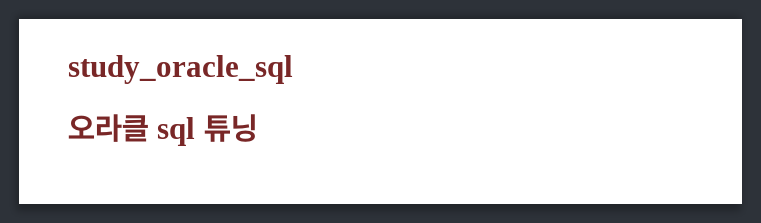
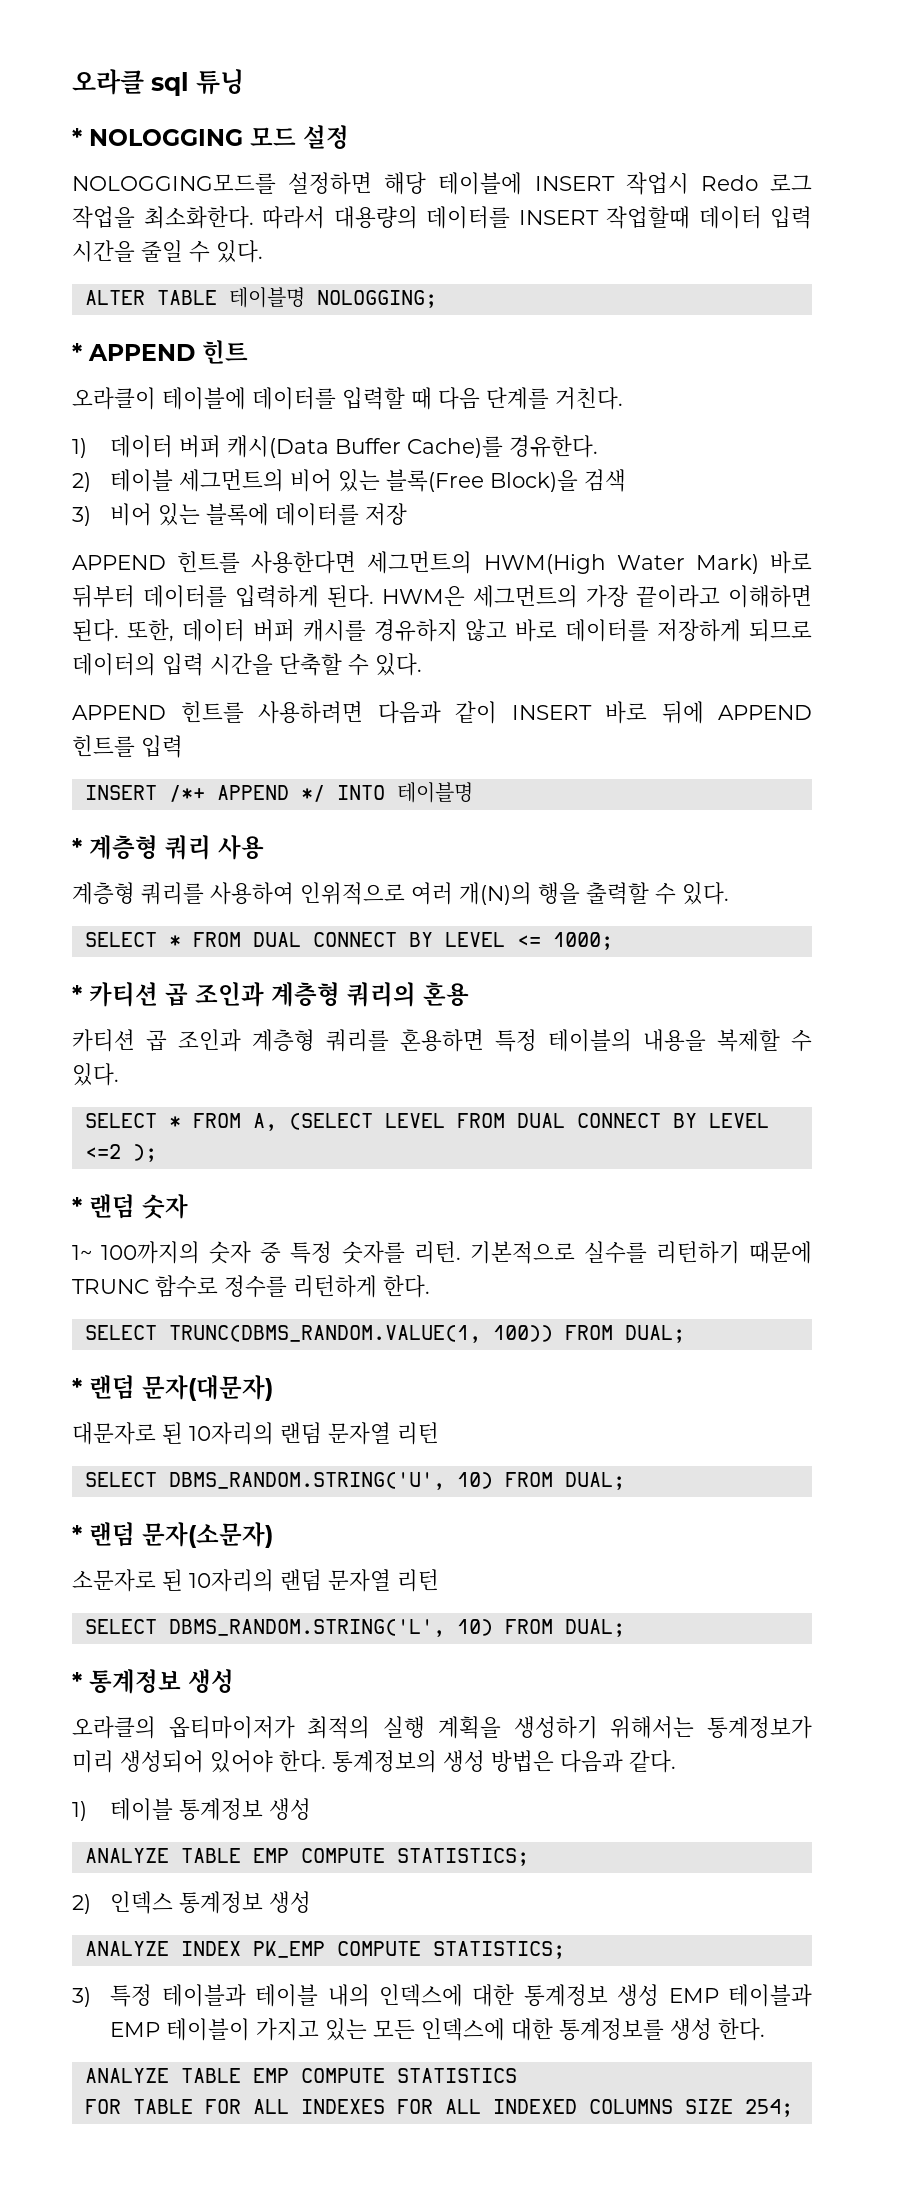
- study_oracle_sql
+ * NOLOGGING 모드 설정
+ NOLOGGING모드를 설정하면 해당 테이블에 INSERT 작업시 Redo 로그 작업을 최소화한다. 따라서 대용량의 데이터를 INSERT 작업할때 데이터 입력 시간을 줄일 수 있다.
+ ALTER TABLE 테이블명 NOLOGGING;
+ * APPEND 힌트
+ 오라클이 테이블에 데이터를 입력할 때 다음 단계를 거친다.
+ 1) 데이터 버퍼 캐시(Data Buffer Cache)를 경유한다.
+ 2) 테이블 세그먼트의 비어 있는 블록(Free Block)을 검색
+ 3) 비어 있는 블록에 데이터를 저장
+ APPEND 힌트를 사용한다면 세그먼트의 HWM(High Water Mark) 바로 뒤부터 데이터를 입력하게 된다. HWM은 세그먼트의 가장 끝이라고 이해하면 된다. 또한, 데이터 버퍼 캐시를 경유하지 않고 바로 데이터를 저장하게 되므로 데이터의 입력 시간을 단축할 수 있다.
+ APPEND 힌트를 사용하려면 다음과 같이 INSERT 바로 뒤에 APPEND 힌트를 입력
+ INSERT /*+ APPEND */ INTO 테이블명
+ * 계층형 쿼리 사용
+ 계층형 쿼리를 사용하여 인위적으로 여러 개(N)의 행을 출력할 수 있다.
+ SELECT * FROM DUAL CONNECT BY LEVEL <= 1000;
+ * 카티션 곱 조인과 계층형 쿼리의 혼용
+ 카티션 곱 조인과 계층형 쿼리를 혼용하면 특정 테이블의 내용을 복제할 수 있다.
+ SELECT * FROM A, (SELECT LEVEL FROM DUAL CONNECT BY LEVEL <=2 );
+ * 랜덤 숫자
+ 1~ 100까지의 숫자 중 특정 숫자를 리턴. 기본적으로 실수를 리턴하기 때문에 TRUNC 함수로 정수를 리턴하게 한다.
+ SELECT TRUNC(DBMS_RANDOM.VALUE(1, 100)) FROM DUAL;
+ * 랜덤 문자(대문자)
+ 대문자로 된 10자리의 랜덤 문자열 리턴
+ SELECT DBMS_RANDOM.STRING('U', 10) FROM DUAL;
+ * 랜덤 문자(소문자)
+ 소문자로 된 10자리의 랜덤 문자열 리턴
+ SELECT DBMS_RANDOM.STRING('L', 10) FROM DUAL;
+ * 통계정보 생성
+ 오라클의 옵티마이저가 최적의 실행 계획을 생성하기 위해서는 통계정보가 미리 생성되어 있어야 한다. 통계정보의 생성 방법은 다음과 같다.
+ 1) 테이블 통계정보 생성
+ ANALYZE TABLE EMP COMPUTE STATISTICS;
+ 2) 인덱스 통계정보 생성
+ ANALYZE INDEX PK_EMP COMPUTE STATISTICS;
+ 3) 특정 테이블과 테이블 내의 인덱스에 대한 통계정보 생성 EMP 테이블과 EMP 테이블이 가지고 있는 모든 인덱스에 대한 통계정보를 생성 한다.
+ ANALYZE TABLE EMP COMPUTE STATISTICS
+ FOR TABLE FOR ALL INDEXES FOR ALL INDEXED COLUMNS SIZE 254;

